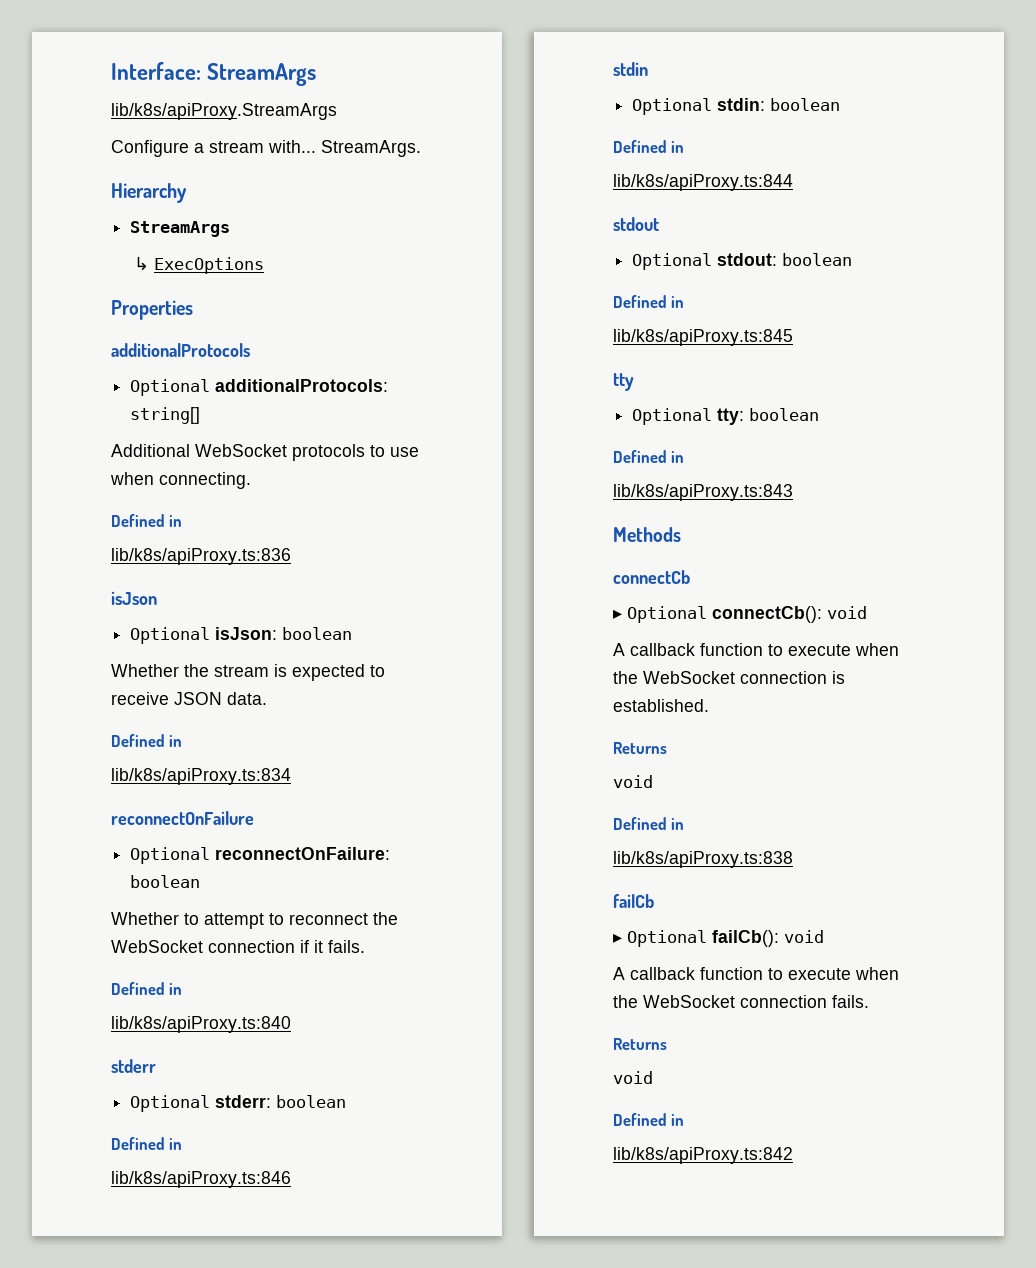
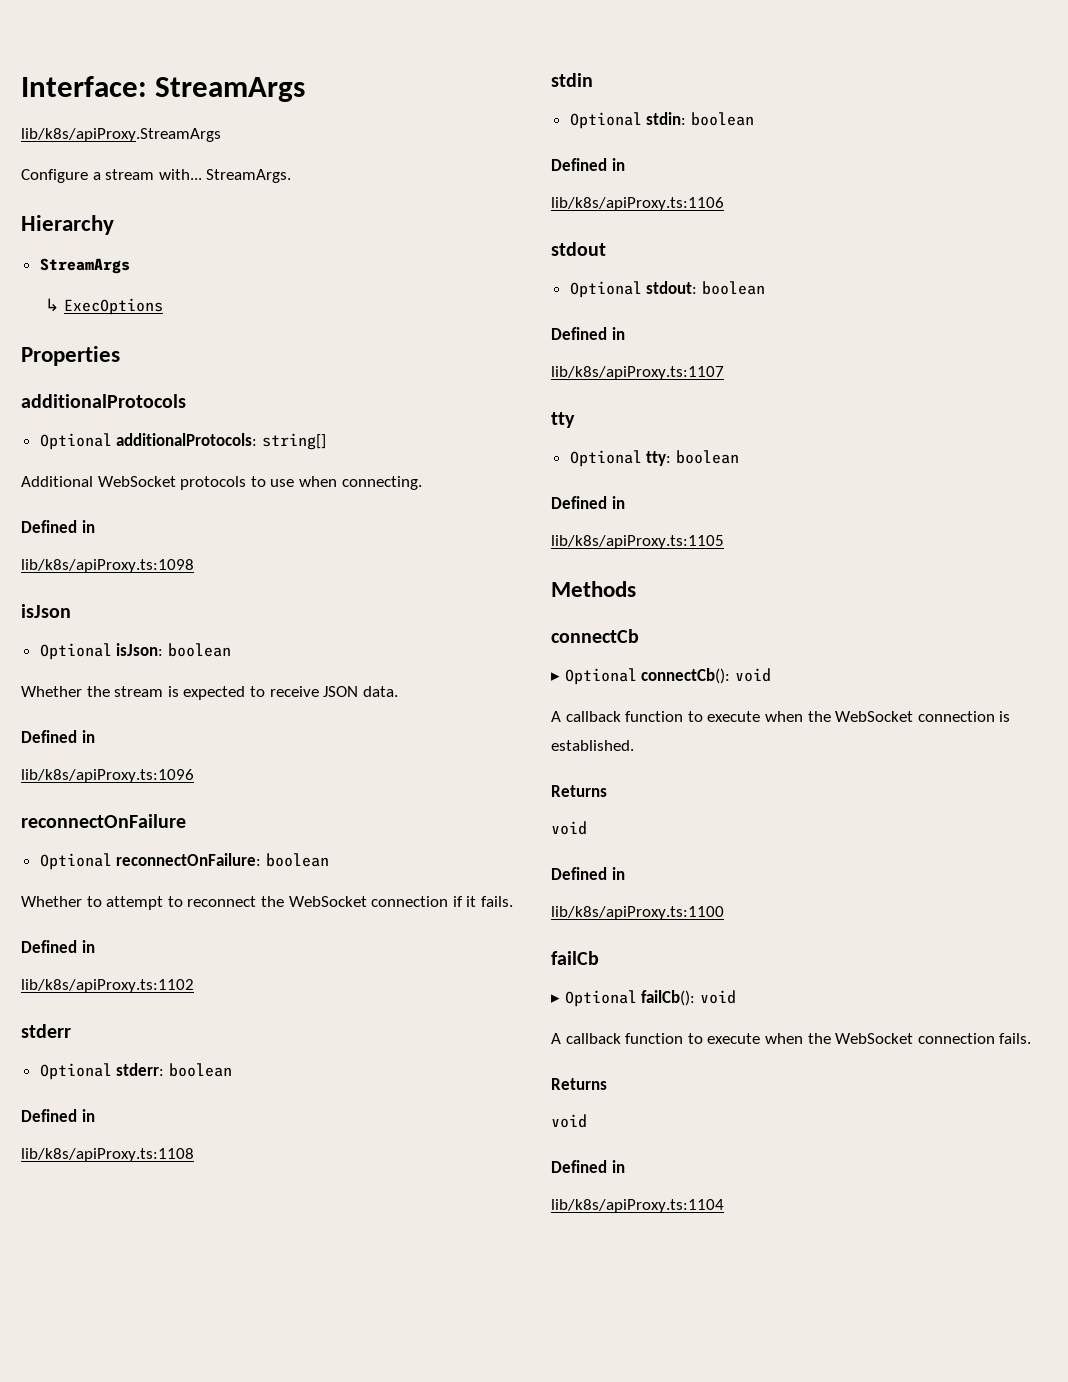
- lib/k8s/apiProxy.ts:836
+ lib/k8s/apiProxy.ts:1098
- lib/k8s/apiProxy.ts:834
+ lib/k8s/apiProxy.ts:1096
- lib/k8s/apiProxy.ts:840
+ lib/k8s/apiProxy.ts:1102
- lib/k8s/apiProxy.ts:846
+ lib/k8s/apiProxy.ts:1108
- lib/k8s/apiProxy.ts:844
+ lib/k8s/apiProxy.ts:1106
- lib/k8s/apiProxy.ts:845
+ lib/k8s/apiProxy.ts:1107
- lib/k8s/apiProxy.ts:843
+ lib/k8s/apiProxy.ts:1105
- lib/k8s/apiProxy.ts:838
+ lib/k8s/apiProxy.ts:1100
- lib/k8s/apiProxy.ts:842
+ lib/k8s/apiProxy.ts:1104

